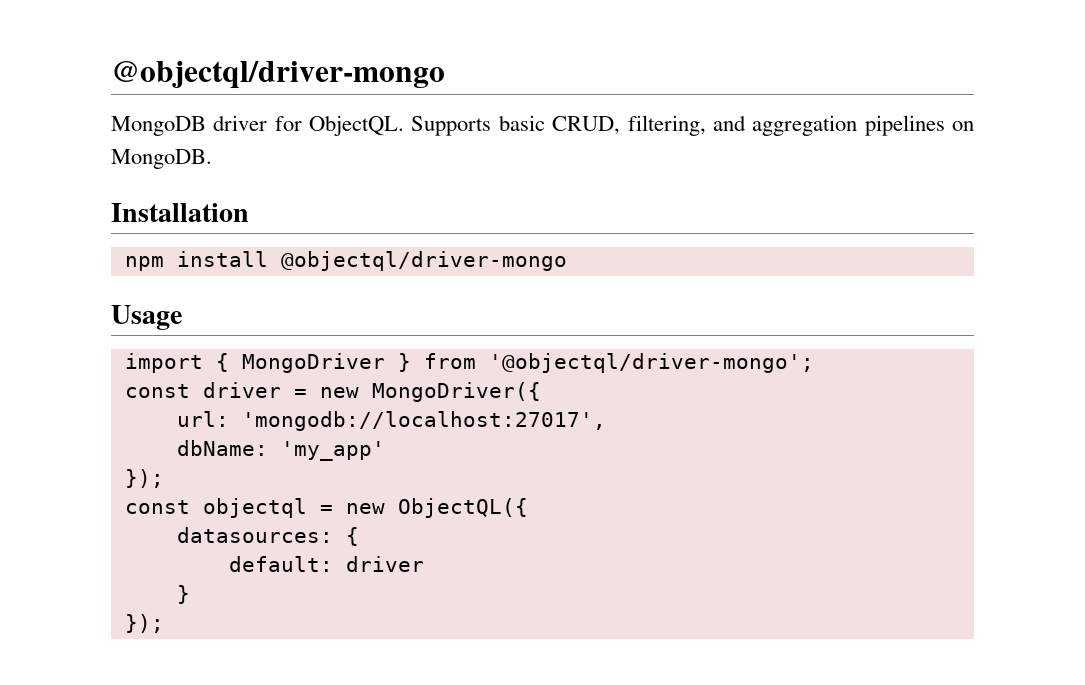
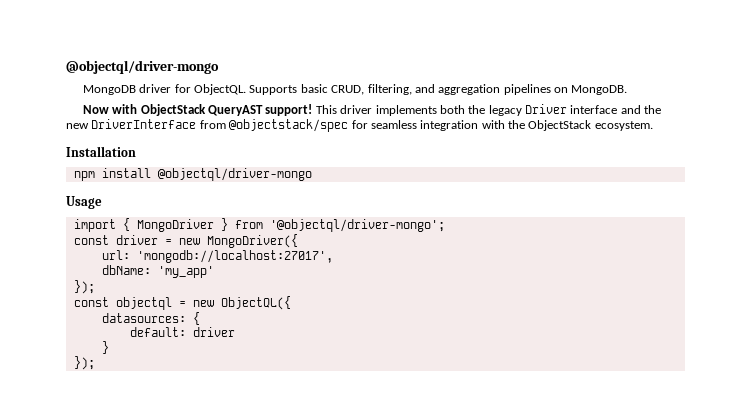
+ Now with ObjectStack QueryAST support! This driver implements both the legacy Driver interface and the new DriverInterface from @objectstack/spec for seamless integration with the ObjectStack ecosystem.

